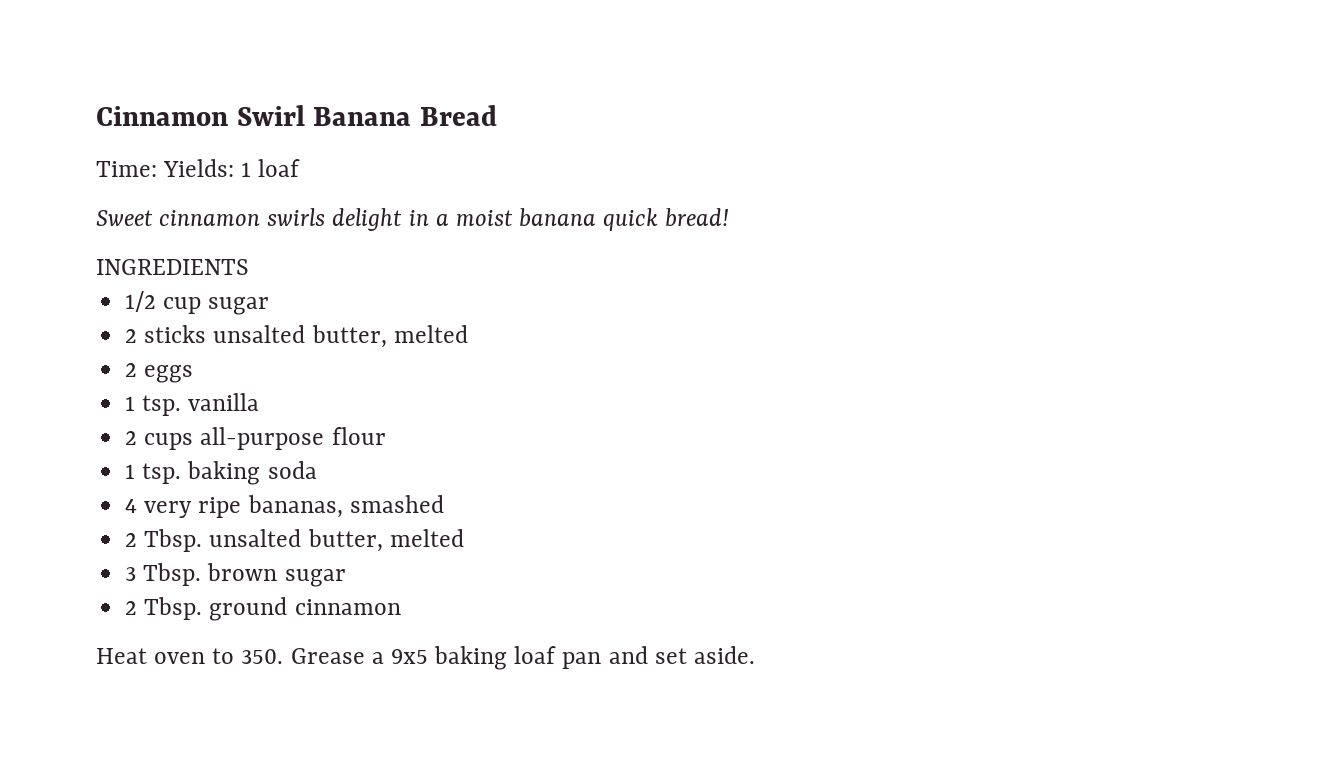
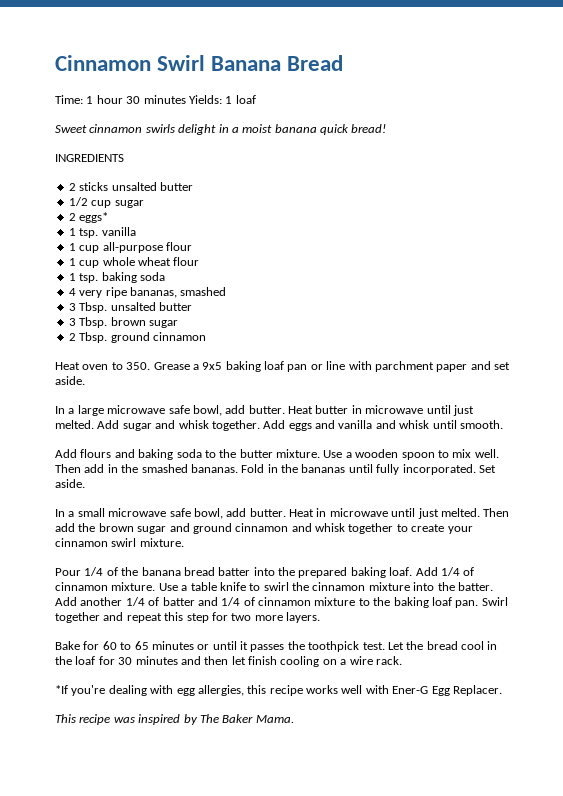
- Time: Yields: 1 loaf
+ Time: 1 hour 30 minutes Yields: 1 loaf
+ 2 sticks unsalted butter
- 2 sticks unsalted butter, melted
- 2 eggs
+ 2 eggs*
- 2 cups all-purpose flour
+ 1 cup all-purpose flour
+ 1 cup whole wheat flour
- 2 Tbsp. unsalted butter, melted
+ 3 Tbsp. unsalted butter
- Heat oven to 350. Grease a 9x5 baking loaf pan and set aside.
+ Heat oven to 350. Grease a 9x5 baking loaf pan or line with parchment paper and set aside.
+ In a large microwave safe bowl, add butter. Heat butter in microwave until just melted. Add sugar and whisk together. Add eggs and vanilla and whisk until smooth.
+ Add flours and baking soda to the butter mixture. Use a wooden spoon to mix well. Then add in the smashed bananas. Fold in the bananas until fully incorporated. Set aside.
+ In a small microwave safe bowl, add butter. Heat in microwave until just melted. Then add the brown sugar and ground cinnamon and whisk together to create your cinnamon swirl mixture.
+ Pour 1/4 of the banana bread batter into the prepared baking loaf. Add 1/4 of cinnamon mixture. Use a table knife to swirl the cinnamon mixture into the batter. Add another 1/4 of batter and 1/4 of cinnamon mixture to the baking loaf pan. Swirl together and repeat this step for two more layers.
+ Bake for 60 to 65 minutes or until it passes the toothpick test. Let the bread cool in the loaf for 30 minutes and then let finish cooling on a wire rack.
+ *If you're dealing with egg allergies, this recipe works well with Ener-G Egg Replacer.
+ This recipe was inspired by The Baker Mama.

